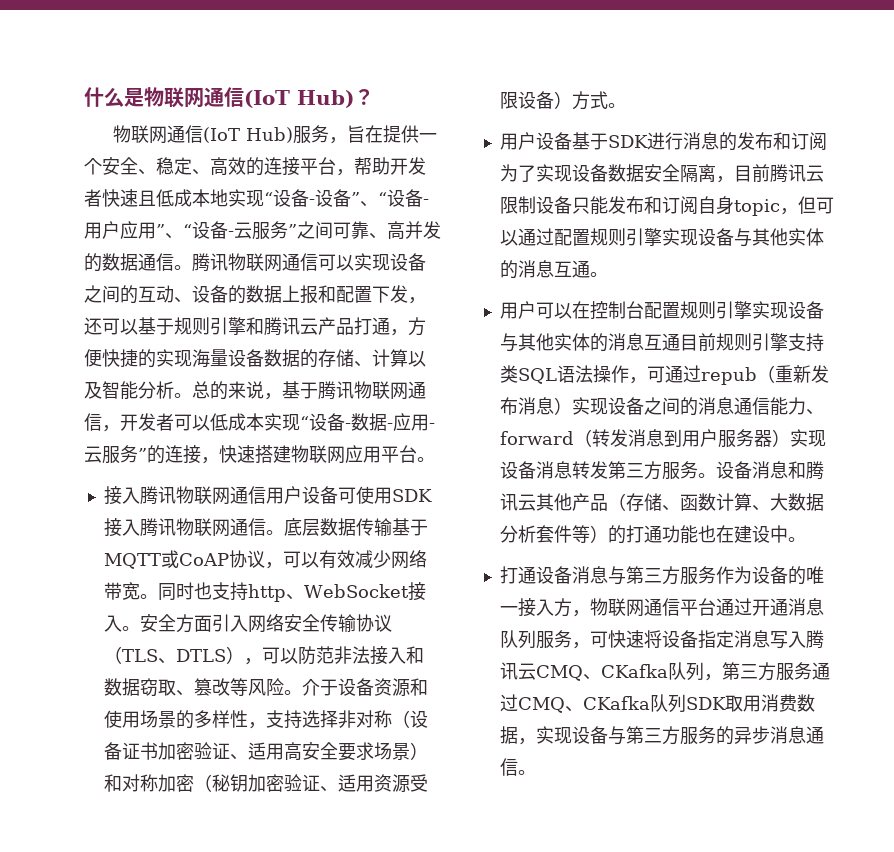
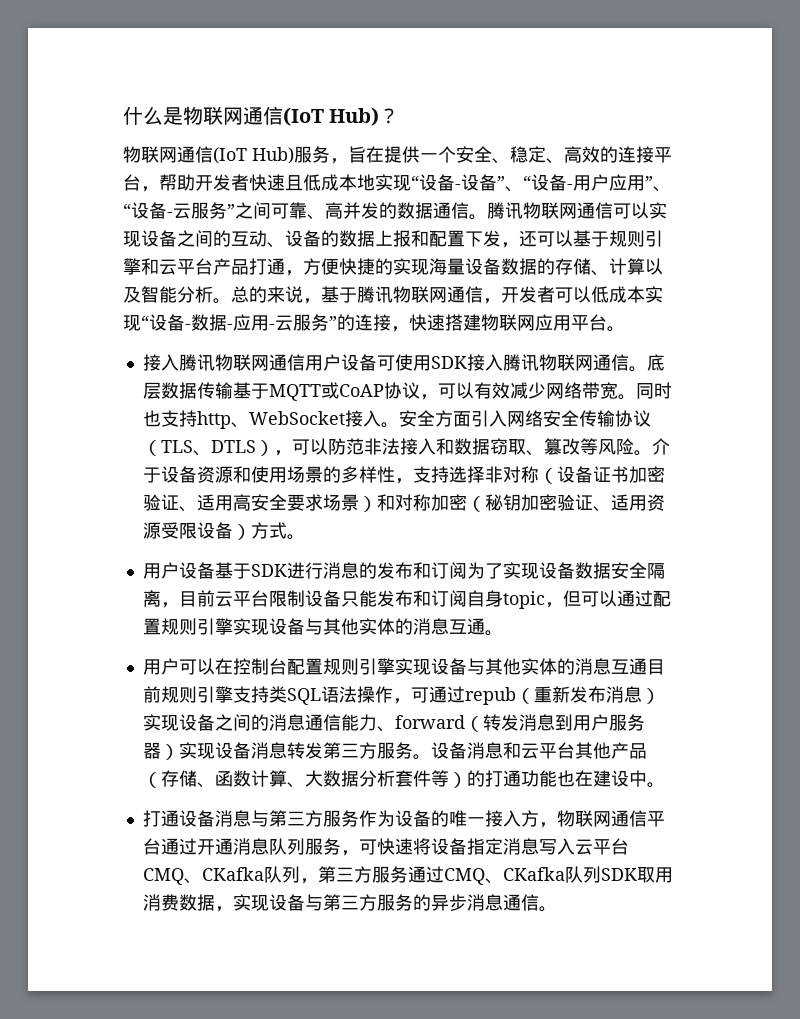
- 腾讯物联网通信可以实现设备之间的互动、设备的数据上报和配置下发，还可以基于规则引擎和腾讯云产品打通，方便快捷的实现海量设备数据的存储、计算以及智能分析。
+ 腾讯物联网通信可以实现设备之间的互动、设备的数据上报和配置下发，还可以基于规则引擎和云平台产品打通，方便快捷的实现海量设备数据的存储、计算以及智能分析。
- 用户设备基于SDK进行消息的发布和订阅为了实现设备数据安全隔离，目前腾讯云限制设备只能发布和订阅自身topic，但可以通过配置规则引擎实现设备与其他实体的消息互通。
+ 用户设备基于SDK进行消息的发布和订阅为了实现设备数据安全隔离，目前云平台限制设备只能发布和订阅自身topic，但可以通过配置规则引擎实现设备与其他实体的消息互通。
- 设备消息和腾讯云其他产品（存储、函数计算、大数据分析套件等）的打通功能也在建设中。
+ 设备消息和云平台其他产品（存储、函数计算、大数据分析套件等）的打通功能也在建设中。
- 打通设备消息与第三方服务作为设备的唯一接入方，物联网通信平台通过开通消息队列服务，可快速将设备指定消息写入腾讯云CMQ、CKafka队列，第三方服务通过CMQ、CKafka队列SDK取用消费数据，实现设备与第三方服务的异步消息通信。
+ 打通设备消息与第三方服务作为设备的唯一接入方，物联网通信平台通过开通消息队列服务，可快速将设备指定消息写入云平台CMQ、CKafka队列，第三方服务通过CMQ、CKafka队列SDK取用消费数据，实现设备与第三方服务的异步消息通信。

